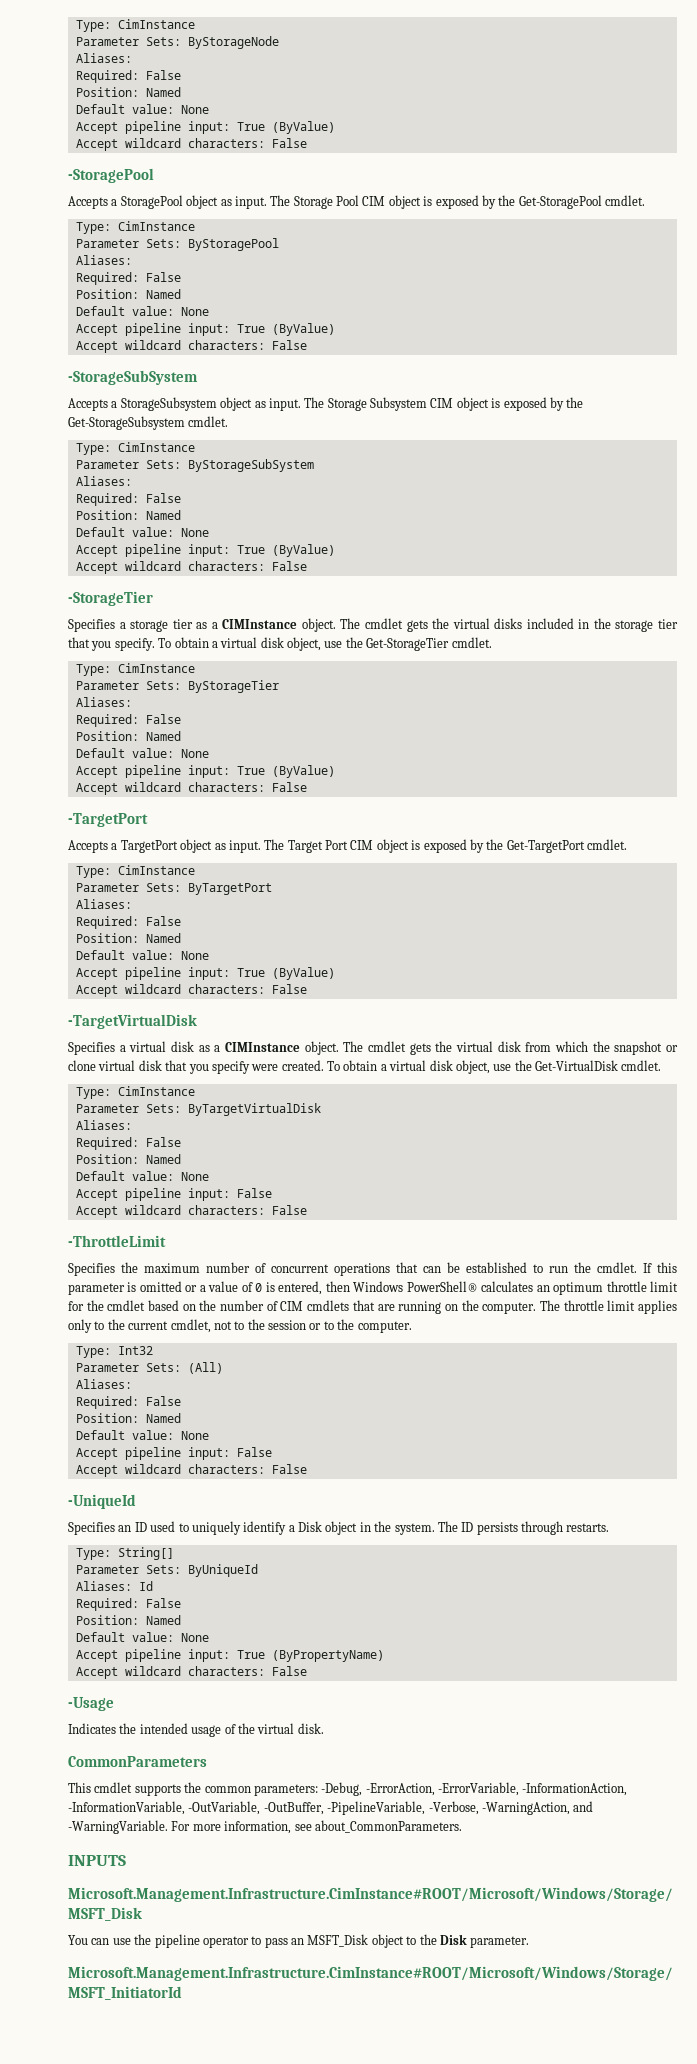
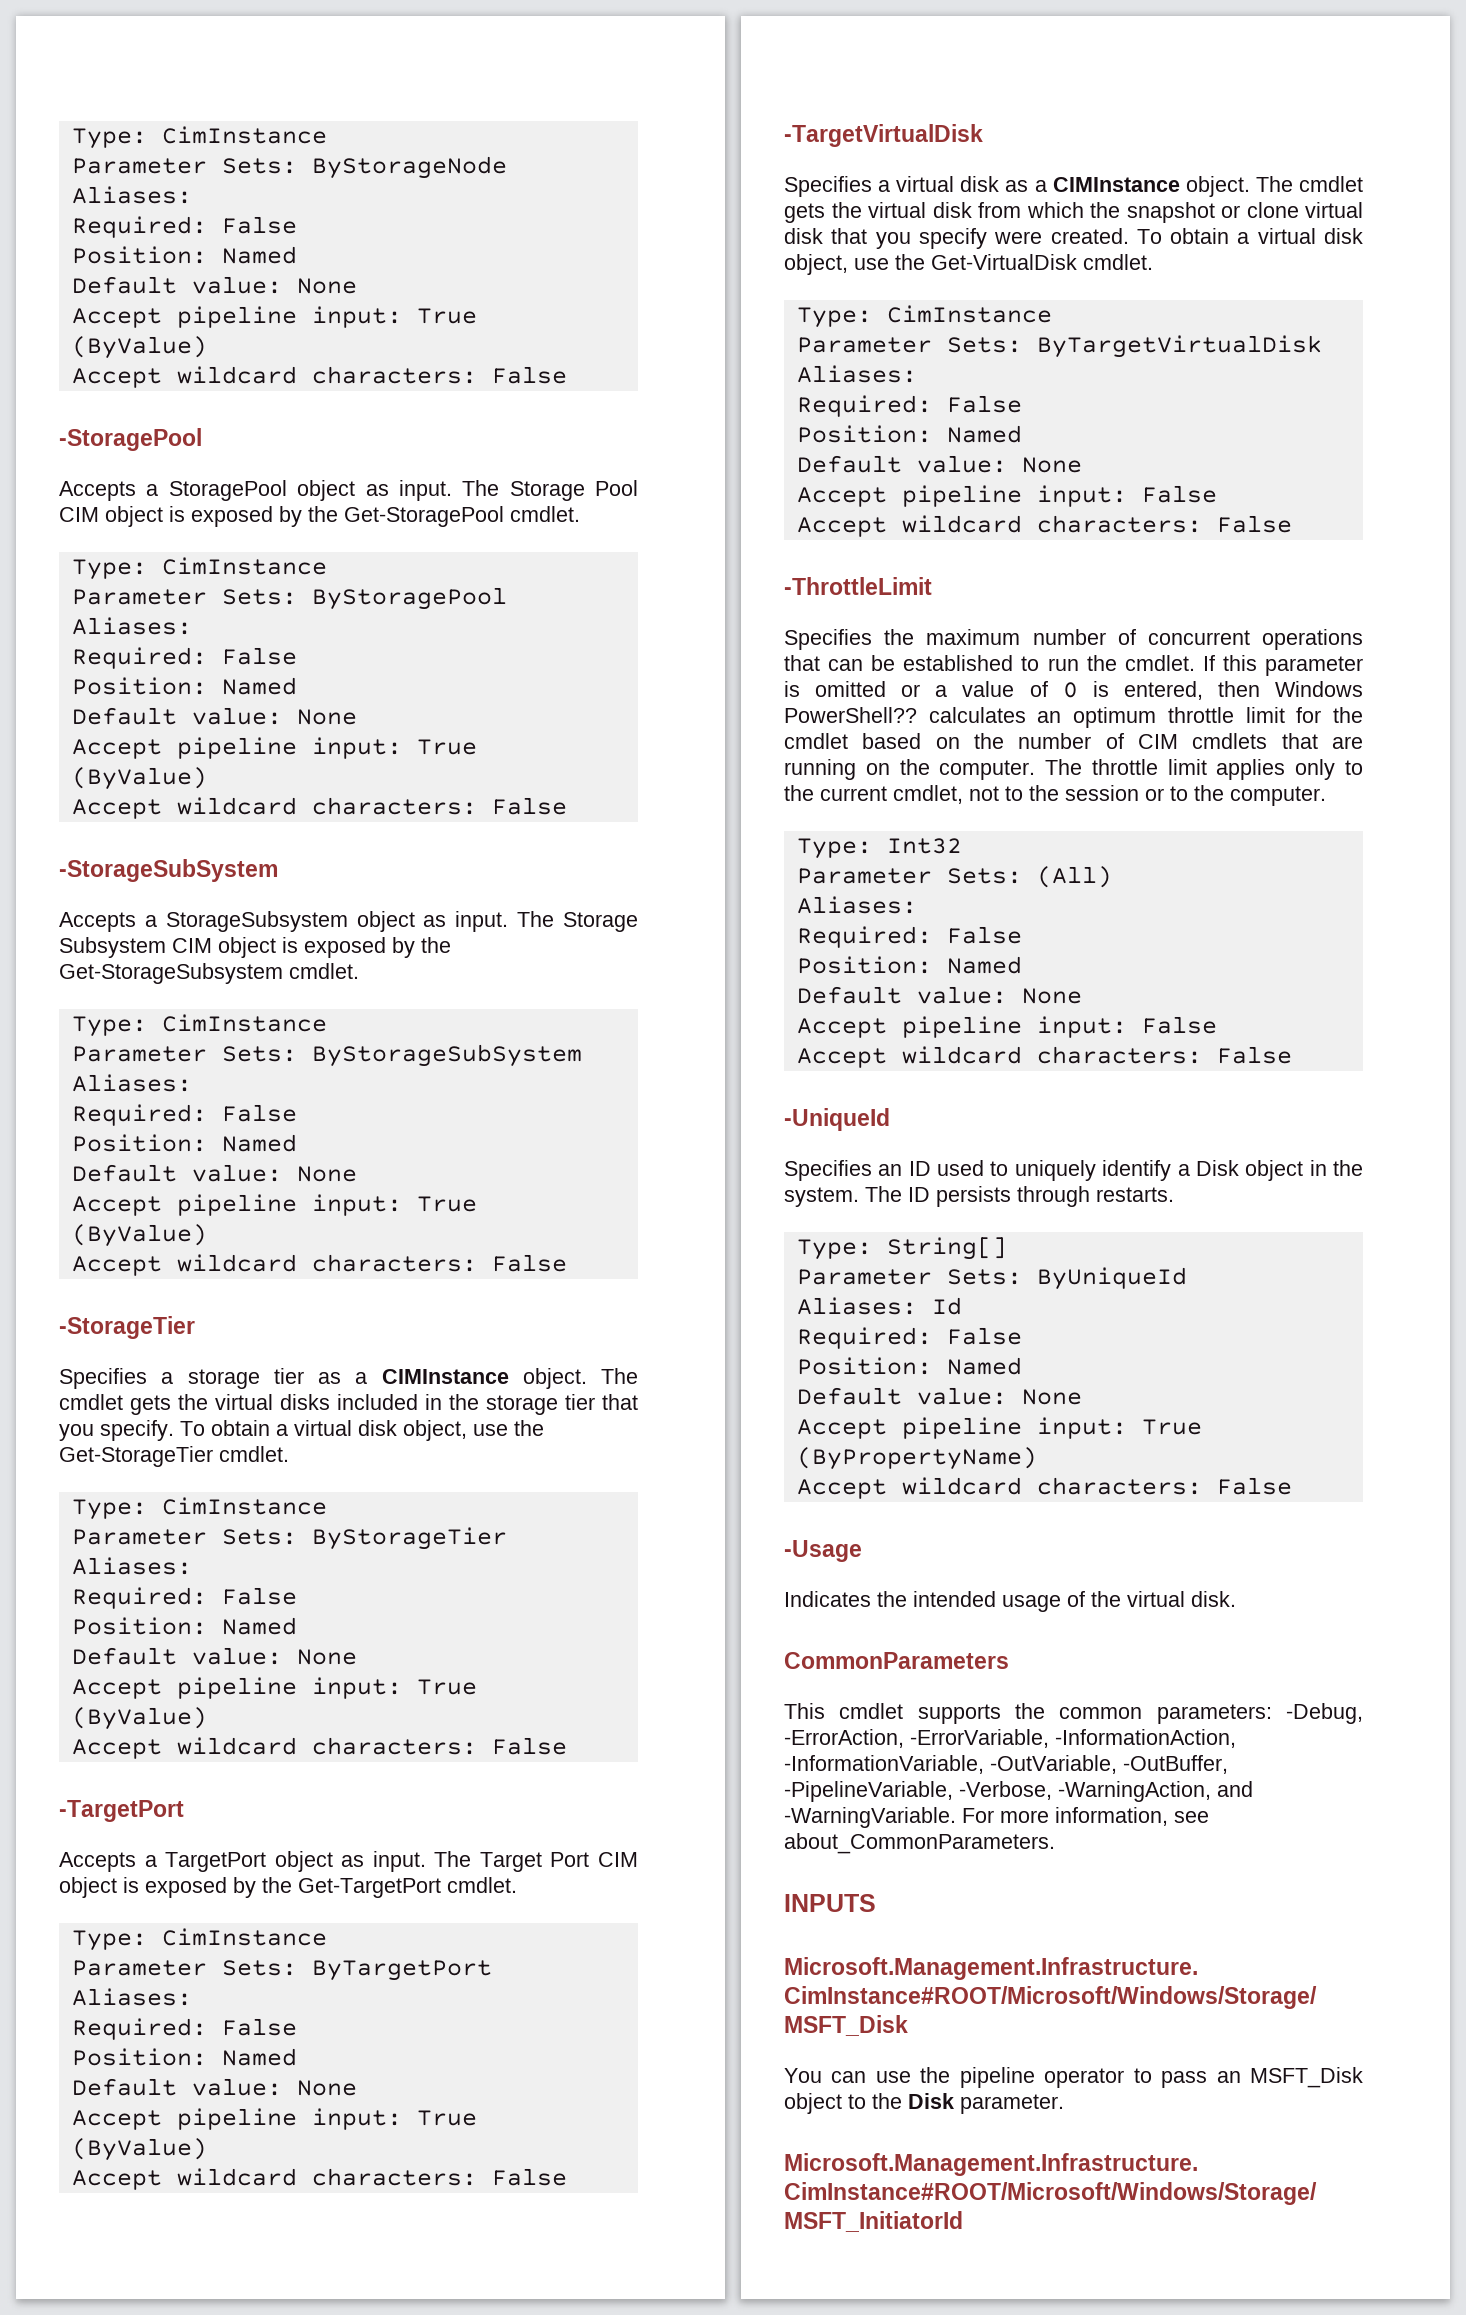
- If this parameter is omitted or a value of 0 is entered, then Windows PowerShell® calculates an optimum throttle limit for the cmdlet based on the number of CIM cmdlets that are running on the computer.
+ If this parameter is omitted or a value of 0 is entered, then Windows PowerShell?? calculates an optimum throttle limit for the cmdlet based on the number of CIM cmdlets that are running on the computer.

